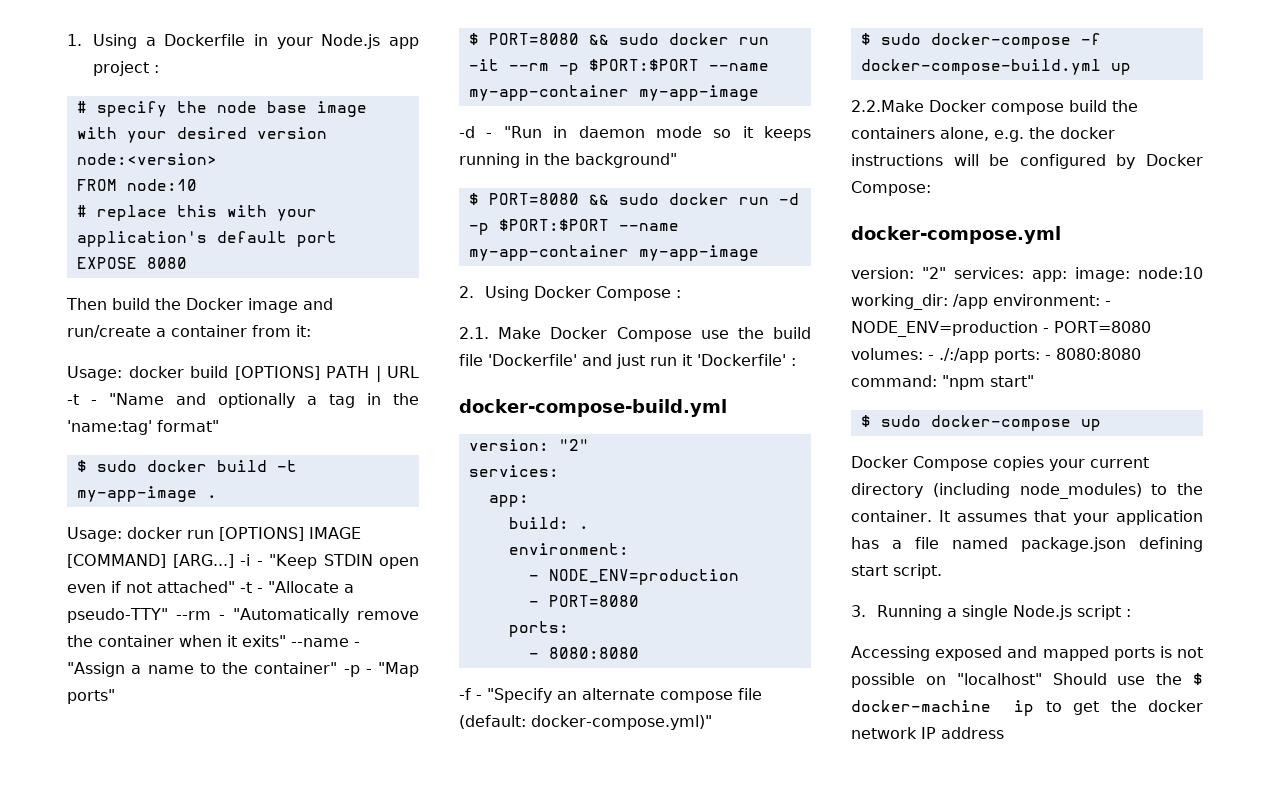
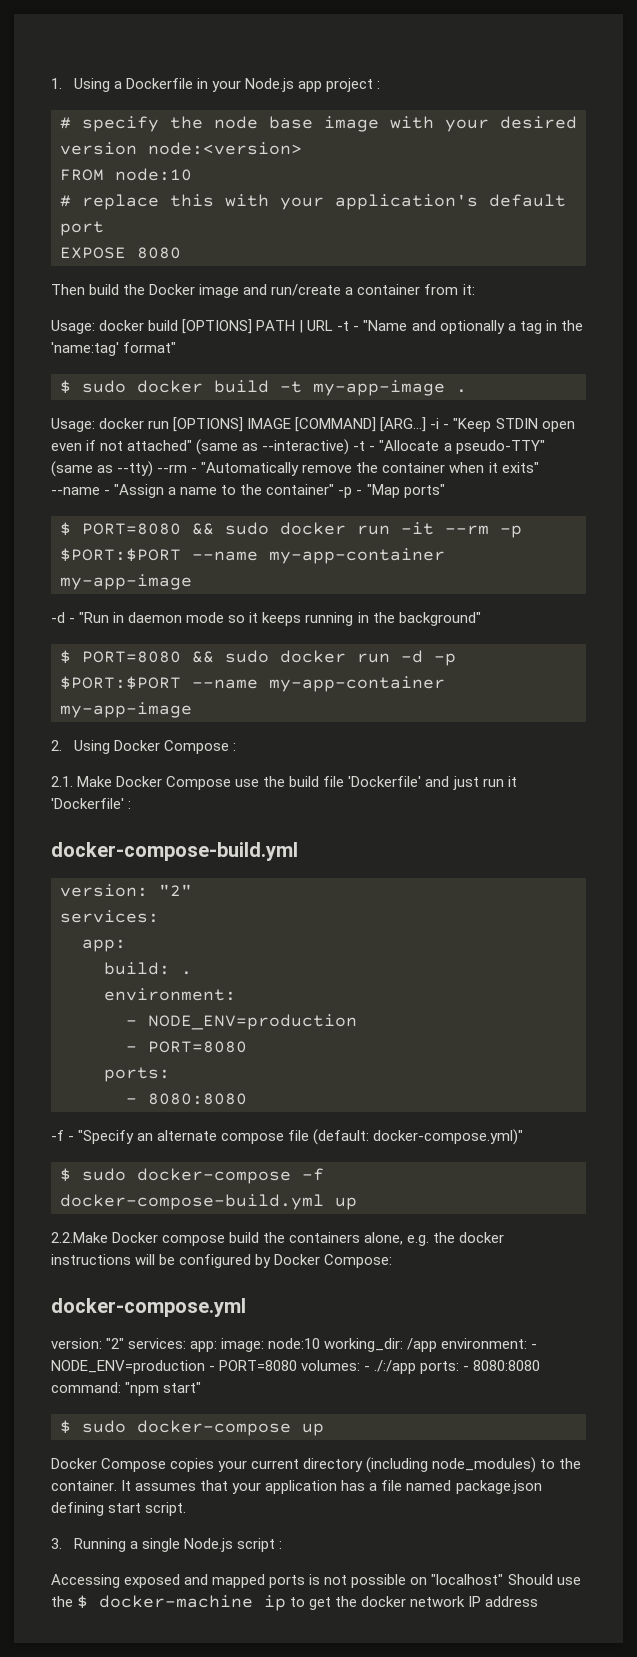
- -i - "Keep STDIN open even if not attached" -t - "Allocate a pseudo-TTY" --rm - "Automatically remove the container when it exits" --name - "Assign a name to the container" -p - "Map ports"
+ -i - "Keep STDIN open even if not attached" (same as --interactive) -t - "Allocate a pseudo-TTY" (same as --tty) --rm - "Automatically remove the container when it exits" --name - "Assign a name to the container" -p - "Map ports"

